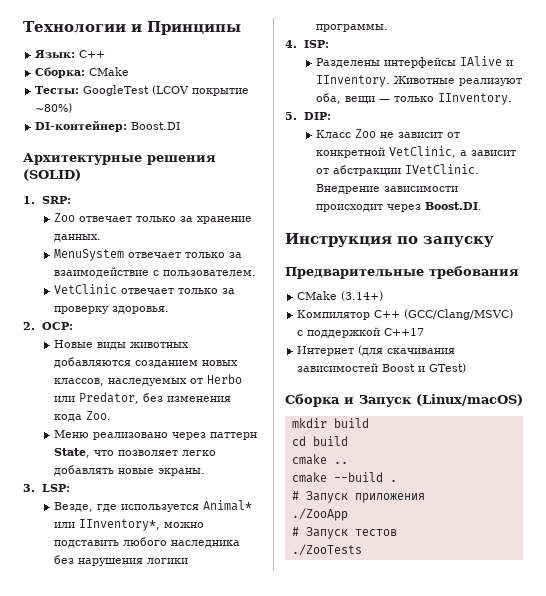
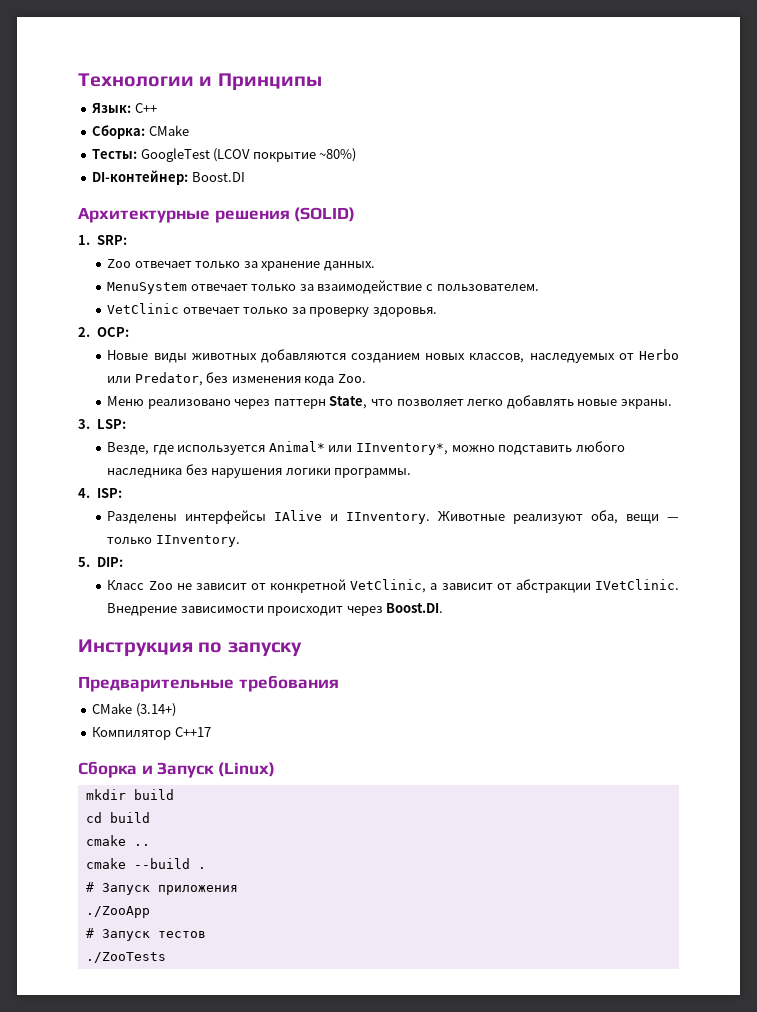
- Компилятор C++ (GCC/Clang/MSVC) с поддержкой C++17
- Интернет (для скачивания зависимостей Boost и GTest)
+ Компилятор C++17
- Сборка и Запуск (Linux/macOS)
+ Сборка и Запуск (Linux)

